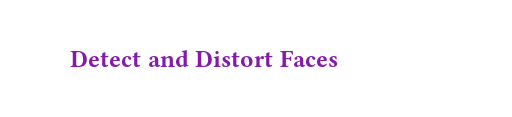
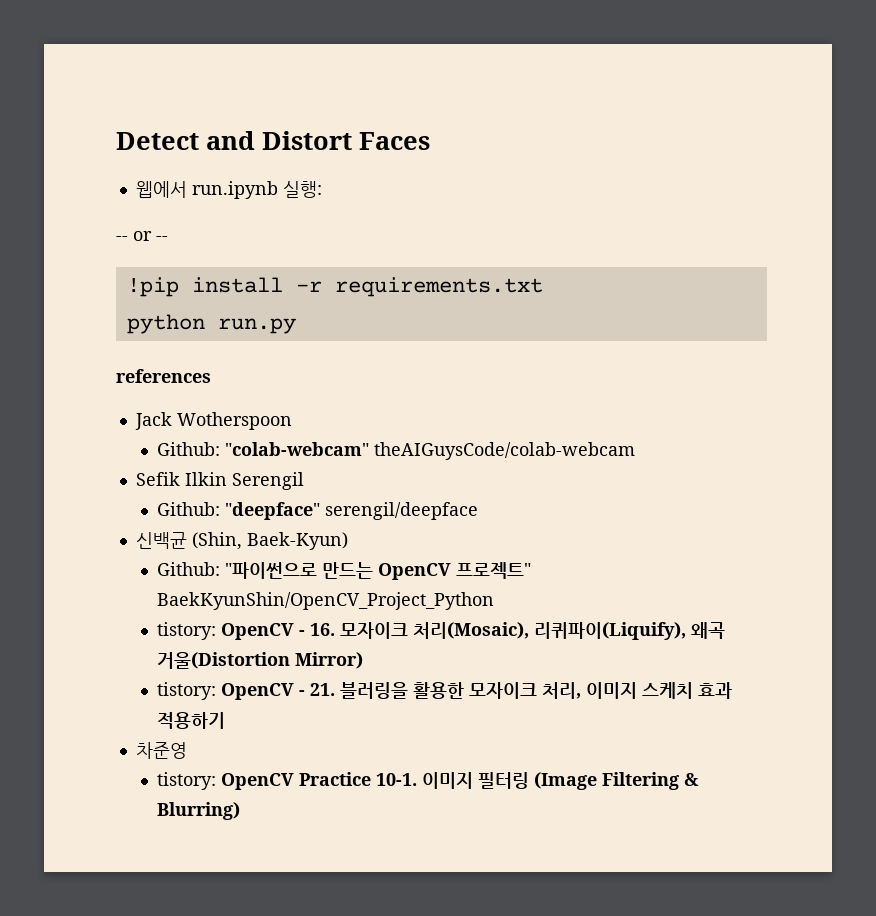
+ 웹에서 run.ipynb 실행:
+ -- or --
+ !pip install -r requirements.txt
+ python run.py
+ references
+ Jack Wotherspoon
+ Github: "colab-webcam" theAIGuysCode/colab-webcam
+ Sefik Ilkin Serengil
+ Github: "deepface" serengil/deepface
+ 신백균 (Shin, Baek-Kyun)
+ Github: "파이썬으로 만드는 OpenCV 프로젝트" BaekKyunShin/OpenCV_Project_Python
+ tistory: OpenCV - 16. 모자이크 처리(Mosaic), 리퀴파이(Liquify), 왜곡 거울(Distortion Mirror)
+ tistory: OpenCV - 21. 블러링을 활용한 모자이크 처리, 이미지 스케치 효과 적용하기
+ 차준영
+ tistory: OpenCV Practice 10-1. 이미지 필터링 (Image Filtering & Blurring)

